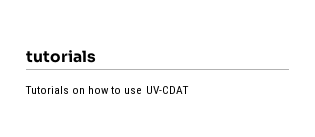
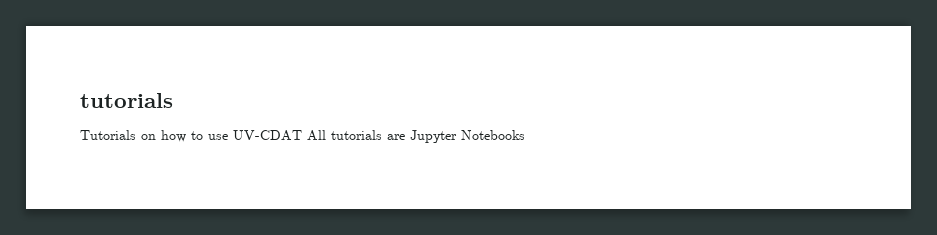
- Tutorials on how to use UV-CDAT
+ Tutorials on how to use UV-CDAT All tutorials are Jupyter Notebooks

